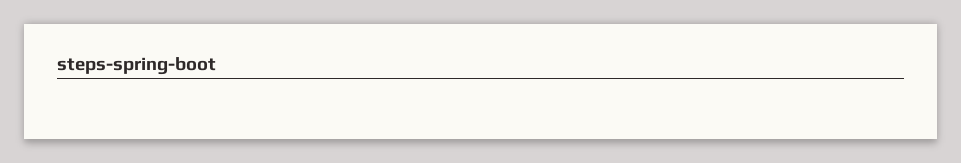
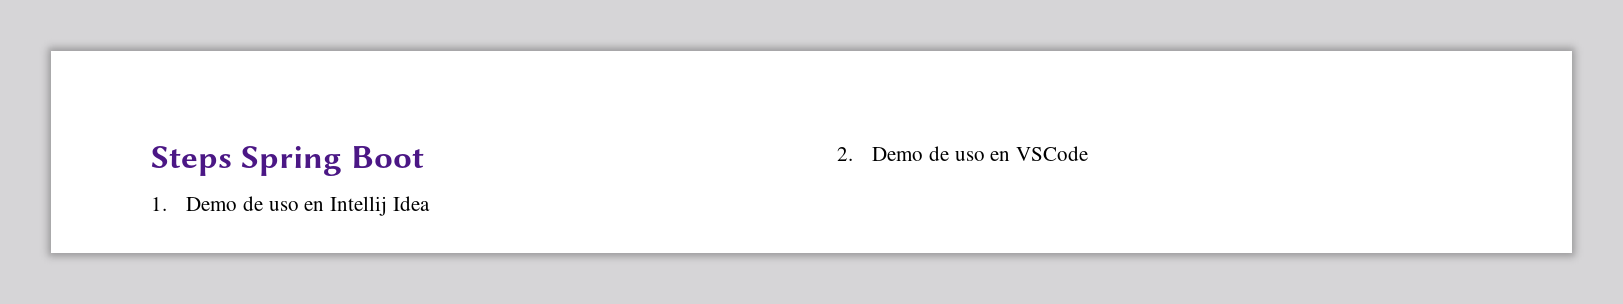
- steps-spring-boot
+ Steps Spring Boot
+ 1. Demo de uso en Intellij Idea
+ 2. Demo de uso en VSCode

